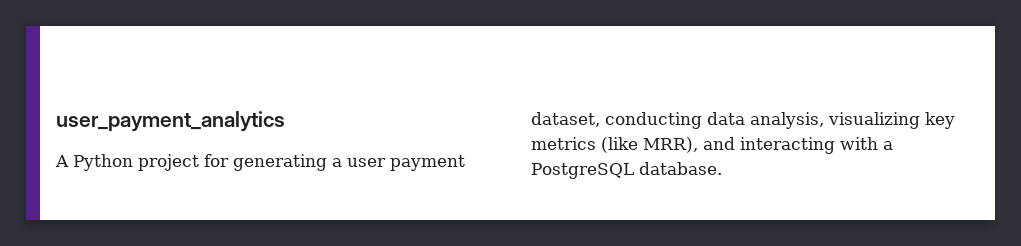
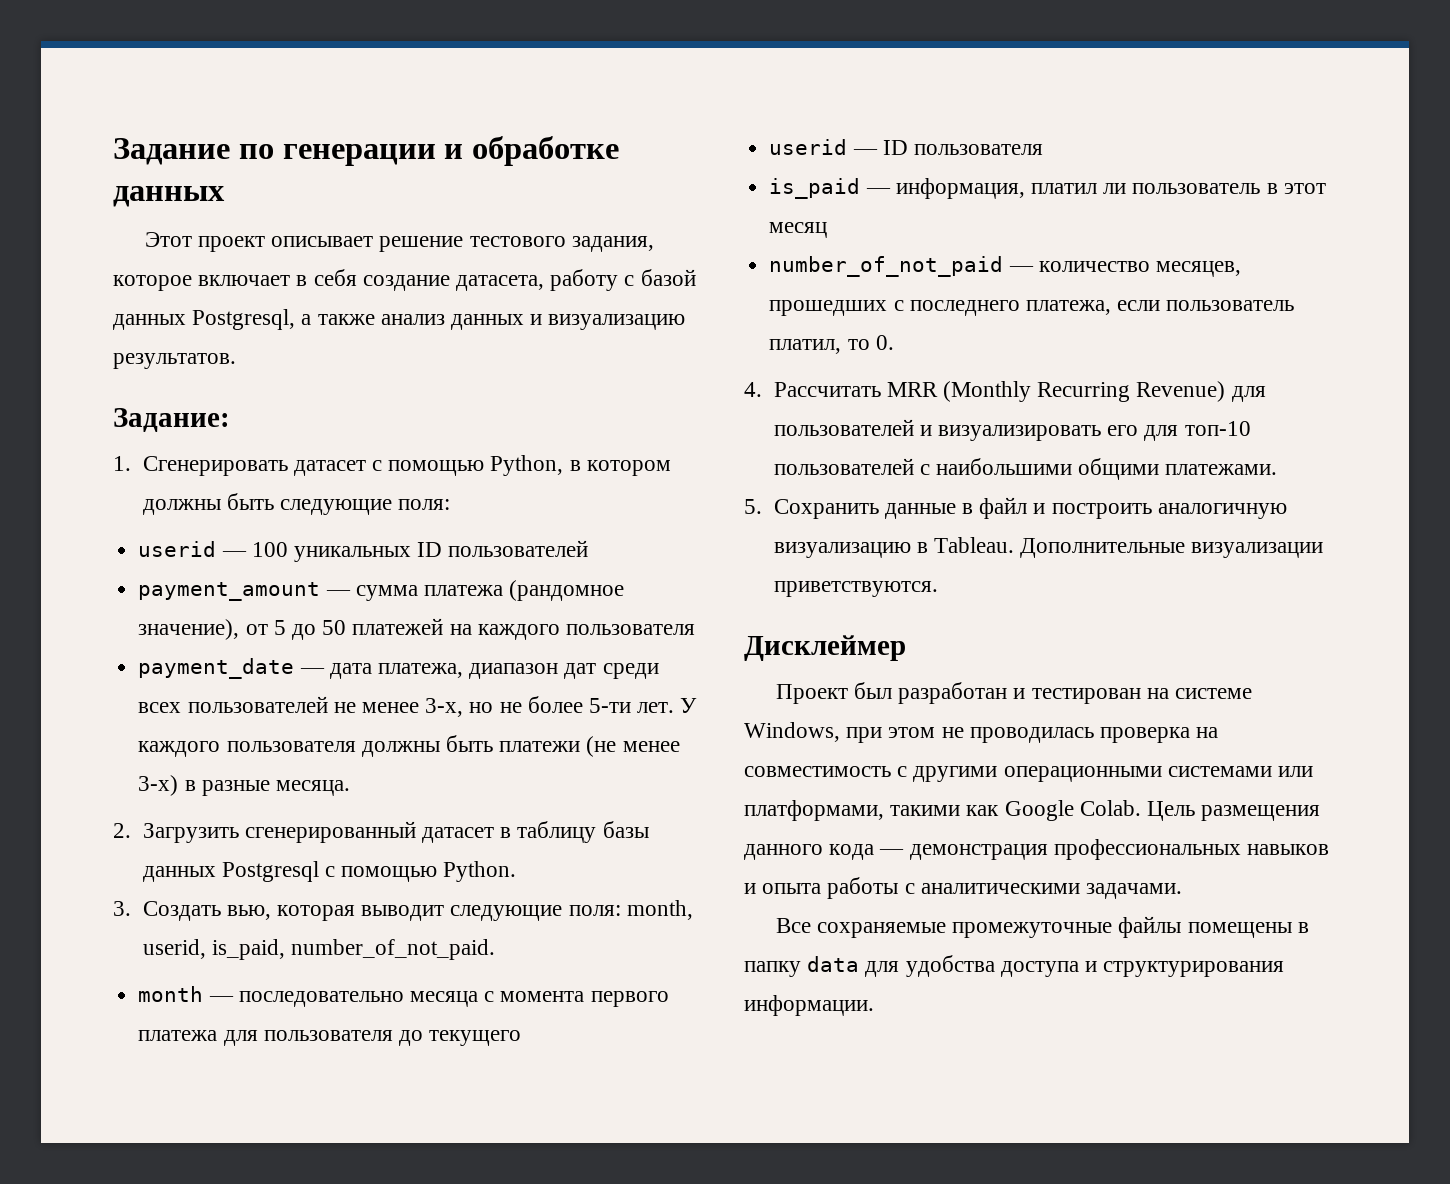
- user_payment_analytics
- A Python project for generating a user payment dataset, conducting data analysis, visualizing key metrics (like MRR), and interacting with a PostgreSQL database.
+ Задание по генерации и обработке данных
+ Этот проект описывает решение тестового задания, которое включает в себя создание датасета, работу с базой данных Postgresql, а также анализ данных и визуализацию результатов.
+ Задание:
+ 1. Сгенерировать датасет с помощью Python, в котором должны быть следующие поля:
+ userid — 100 уникальных ID пользователей
+ payment_amount — сумма платежа (рандомное значение), от 5 до 50 платежей на каждого пользователя
+ payment_date — дата платежа, диапазон дат среди всех пользователей не менее 3-х, но не более 5-ти лет. У каждого пользователя должны быть платежи (не менее 3-х) в разные месяца.
+ 2. Загрузить сгенерированный датасет в таблицу базы данных Postgresql с помощью Python.
+ 3. Создать вью, которая выводит следующие поля: month, userid, is_paid, number_of_not_paid.
+ month — последовательно месяца с момента первого платежа для пользователя до текущего
+ userid — ID пользователя
+ is_paid — информация, платил ли пользователь в этот месяц
+ number_of_not_paid — количество месяцев, прошедших с последнего платежа, если пользователь платил, то 0.
+ 4. Рассчитать MRR (Monthly Recurring Revenue) для пользователей и визуализировать его для топ-10 пользователей с наибольшими общими платежами.
+ 5. Сохранить данные в файл и построить аналогичную визуализацию в Tableau. Дополнительные визуализации приветствуются.
+ Дисклеймер
+ Проект был разработан и тестирован на системе Windows, при этом не проводилась проверка на совместимость с другими операционными системами или платформами, такими как Google Colab. Цель размещения данного кода — демонстрация профессиональных навыков и опыта работы с аналитическими задачами.
+ Все сохраняемые промежуточные файлы помещены в папку data для удобства доступа и структурирования информации.

